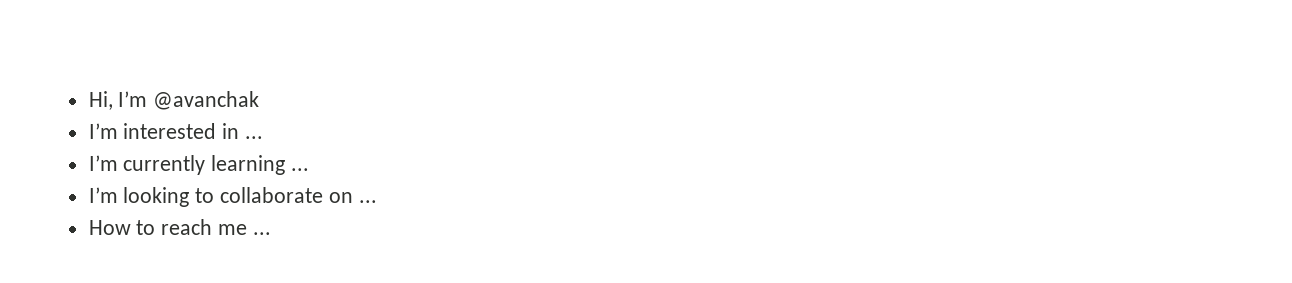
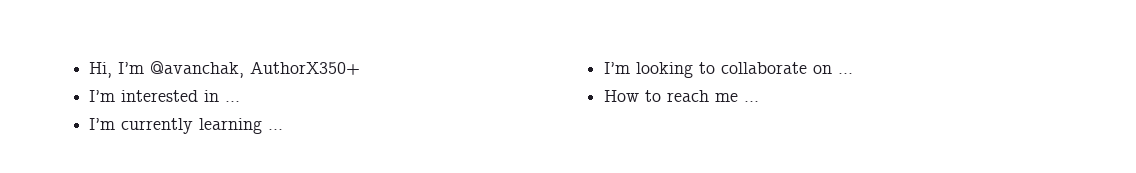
- Hi, I’m @avanchak
+ Hi, I’m @avanchak, AuthorX350+

